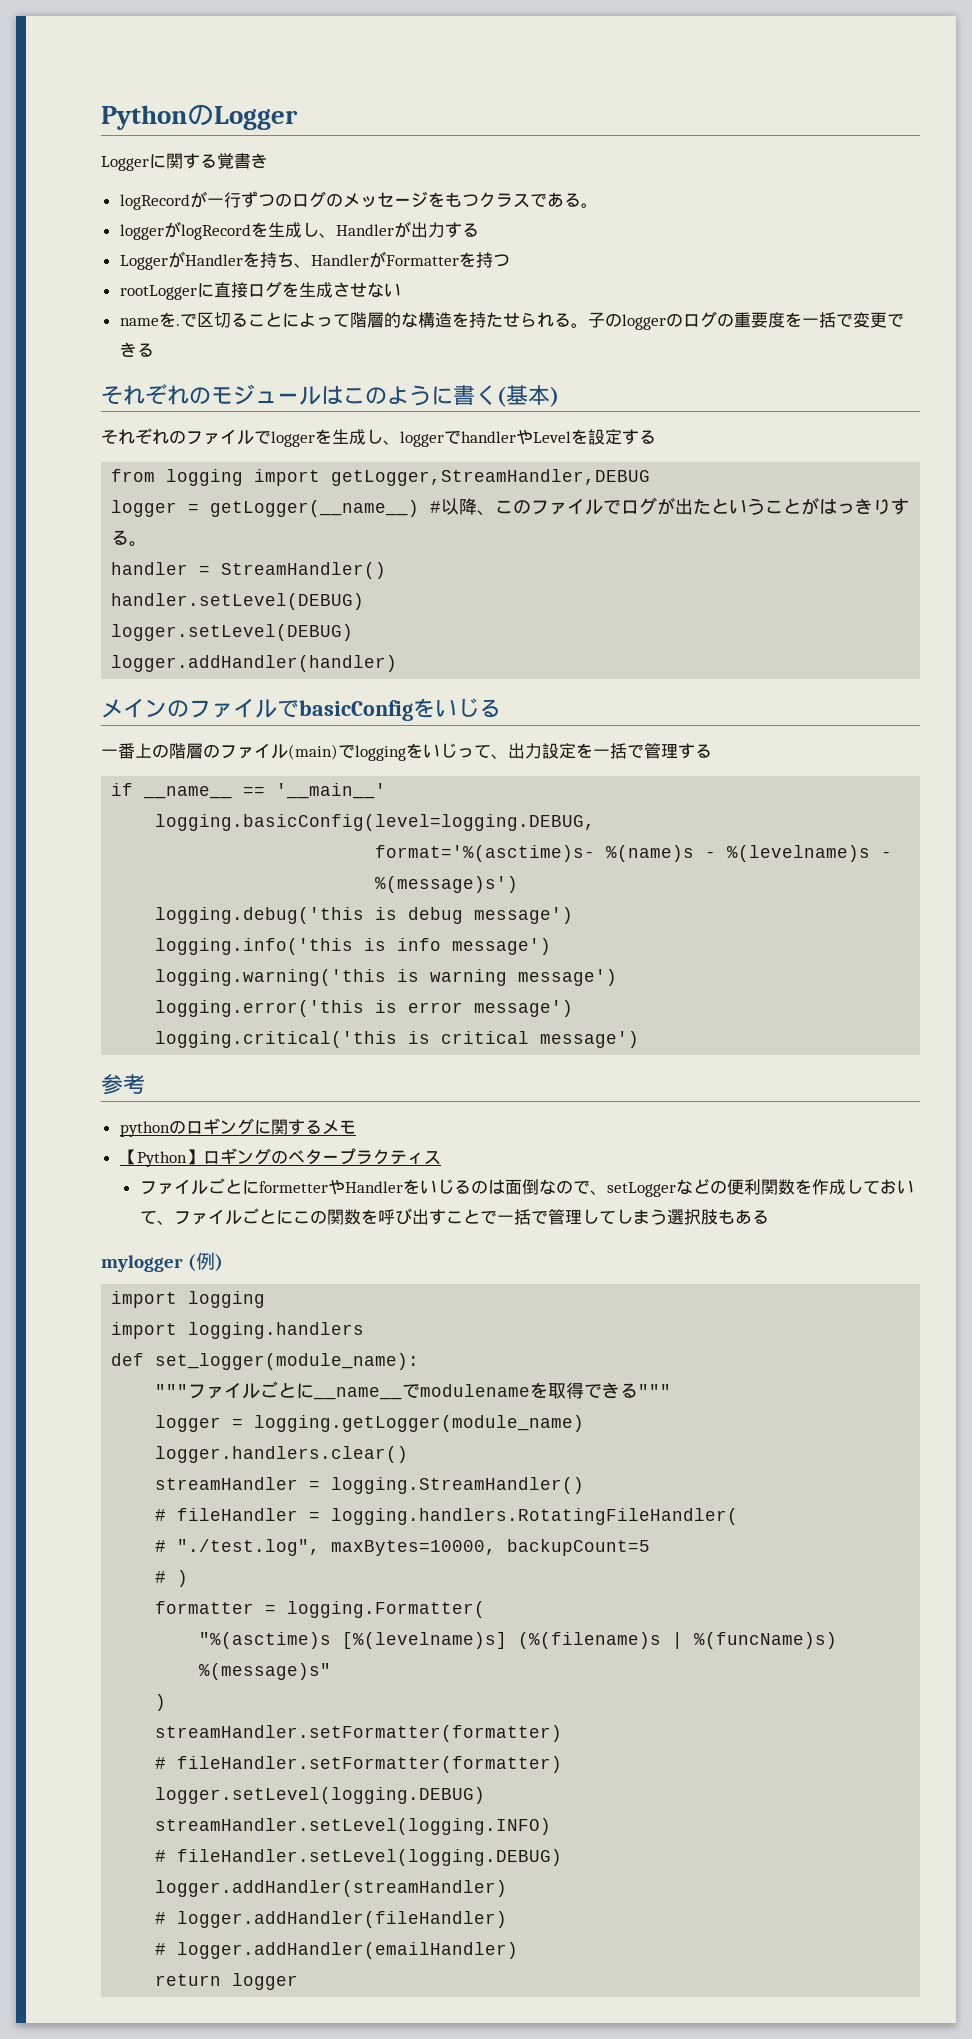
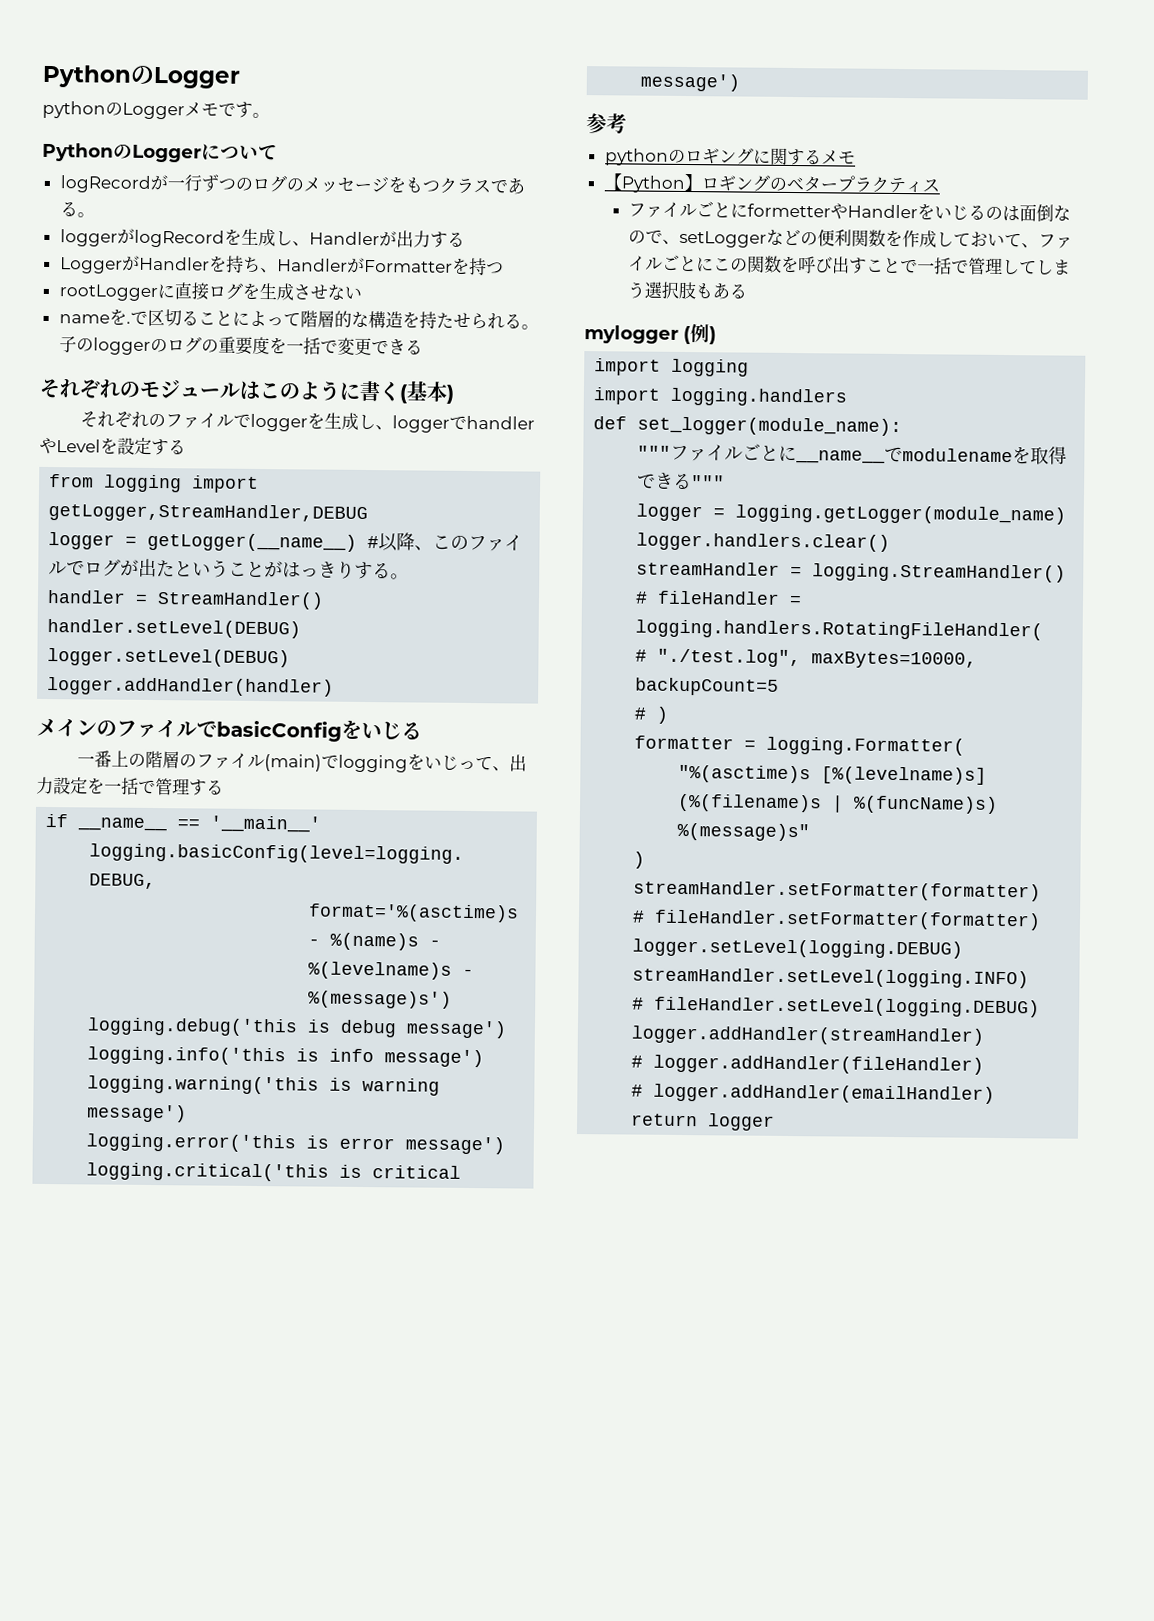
- Loggerに関する覚書き
+ pythonのLoggerメモです。
+ PythonのLoggerについて

